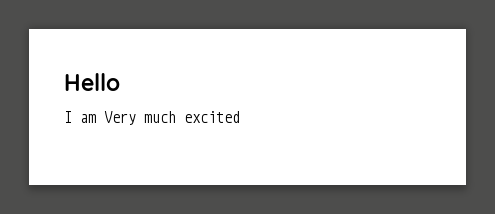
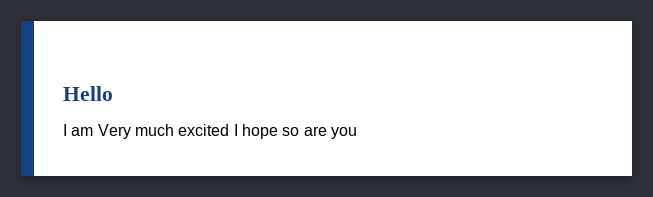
- I am Very much excited
+ I am Very much excited I hope so are you

